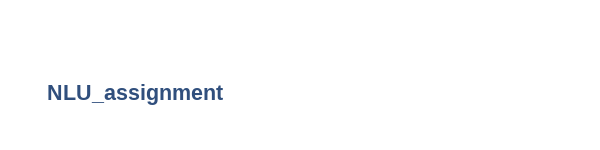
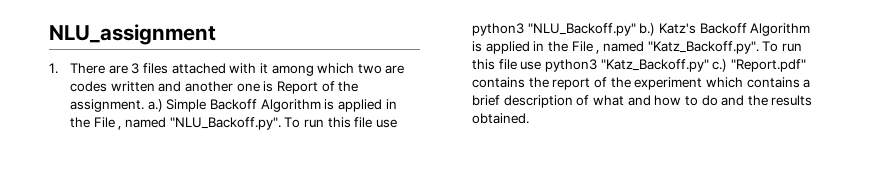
+ 1. There are 3 files attached with it among which two are codes written and another one is Report of the assignment. a.) Simple Backoff Algorithm is applied in the File , named "NLU_Backoff.py". To run this file use python3 "NLU_Backoff.py" b.) Katz's Backoff Algorithm is applied in the File , named "Katz_Backoff.py". To run this file use python3 "Katz_Backoff.py" c.) "Report.pdf" contains the report of the experiment which contains a brief description of what and how to do and the results obtained.

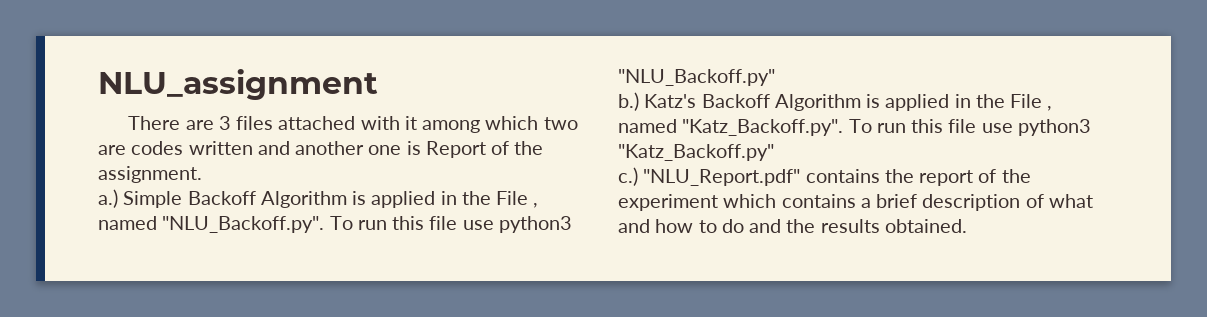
- 1. There are 3 files attached with it among which two are codes written and another one is Report of the assignment. a.)
+ There are 3 files attached with it among which two are codes written and another one is Report of the assignment.
+ a.)
- Simple Backoff Algorithm is applied in the File , named "NLU_Backoff.py". To run this file use python3 "NLU_Backoff.py" b.)
+ Simple Backoff Algorithm is applied in the File , named "NLU_Backoff.py". To run this file use python3 "NLU_Backoff.py"
+ b.)
- Katz's Backoff Algorithm is applied in the File , named "Katz_Backoff.py". To run this file use python3 "Katz_Backoff.py" c.) "Report.pdf" contains the report of the experiment which contains a brief description of what and how to do and the results obtained.
+ Katz's Backoff Algorithm is applied in the File , named "Katz_Backoff.py". To run this file use python3 "Katz_Backoff.py"
+ c.) "NLU_Report.pdf" contains the report of the experiment which contains a brief description of what and how to do and the results obtained.

